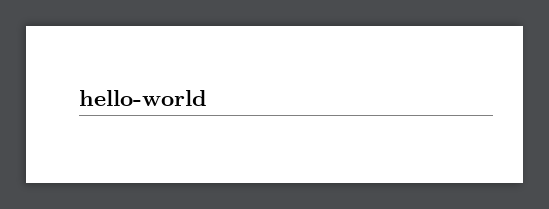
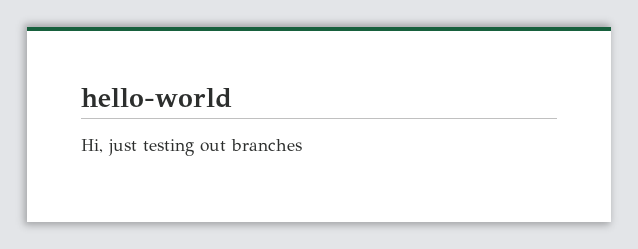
+ Hi, just testing out branches

